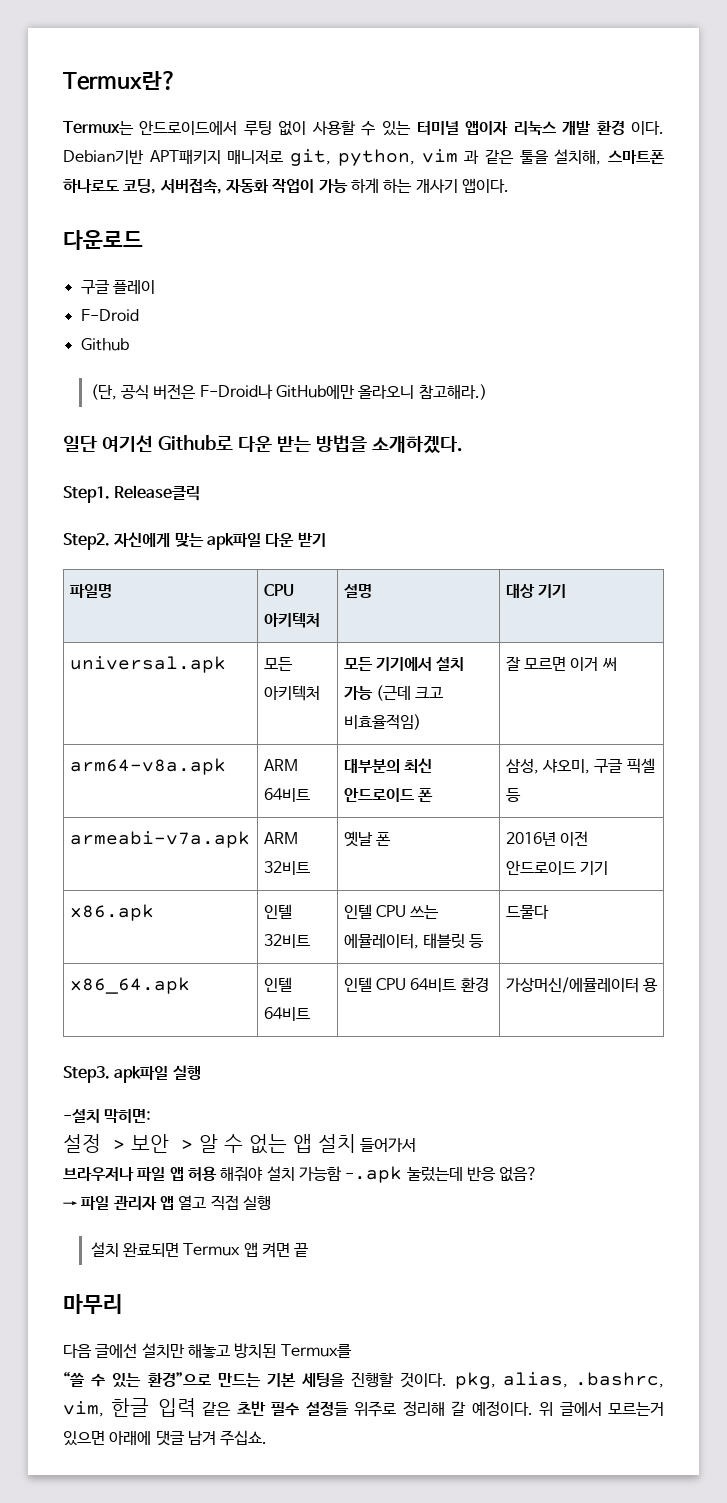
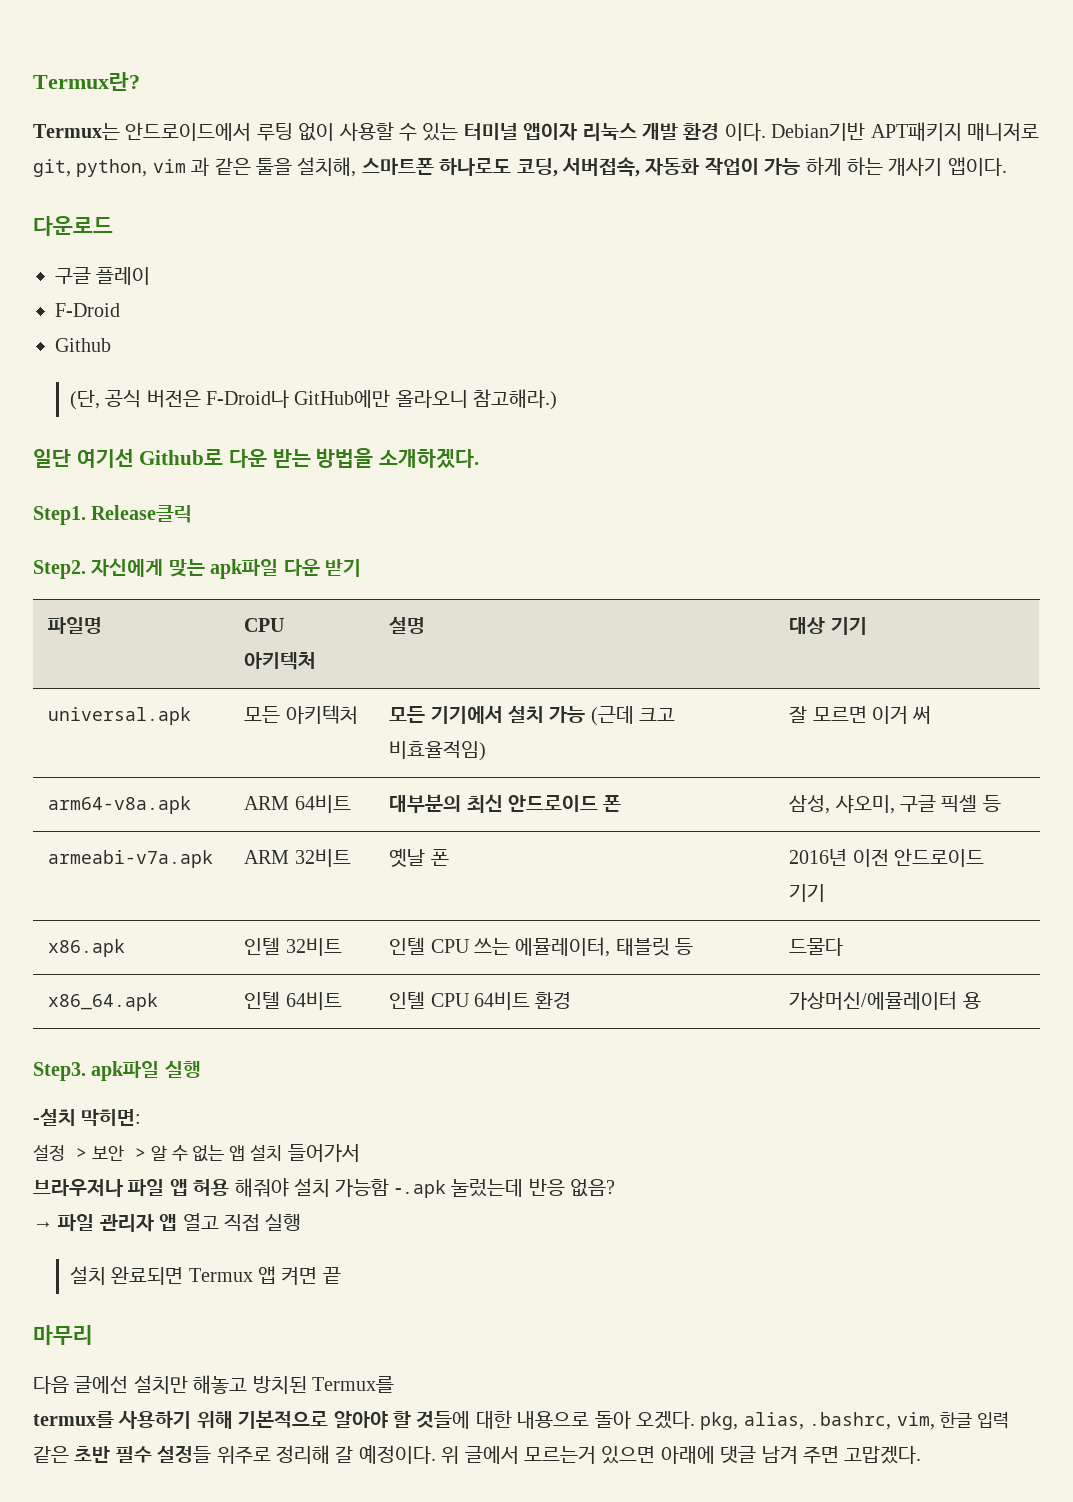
- “쓸 수 있는 환경”으로 만드는 기본 세팅을 진행할 것이다. pkg, alias, .bashrc, vim, 한글 입력 같은 초반 필수 설정들 위주로 정리해 갈 예정이다.
+ termux를 사용하기 위해 기본적으로 알아야 할 것들에 대한 내용으로 돌아 오겠다. pkg, alias, .bashrc, vim, 한글 입력 같은 초반 필수 설정들 위주로 정리해 갈 예정이다.
- 위 글에서 모르는거 있으면 아래에 댓글 남겨 주십쇼.
+ 위 글에서 모르는거 있으면 아래에 댓글 남겨 주면 고맙겠다.

